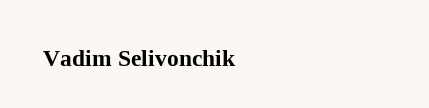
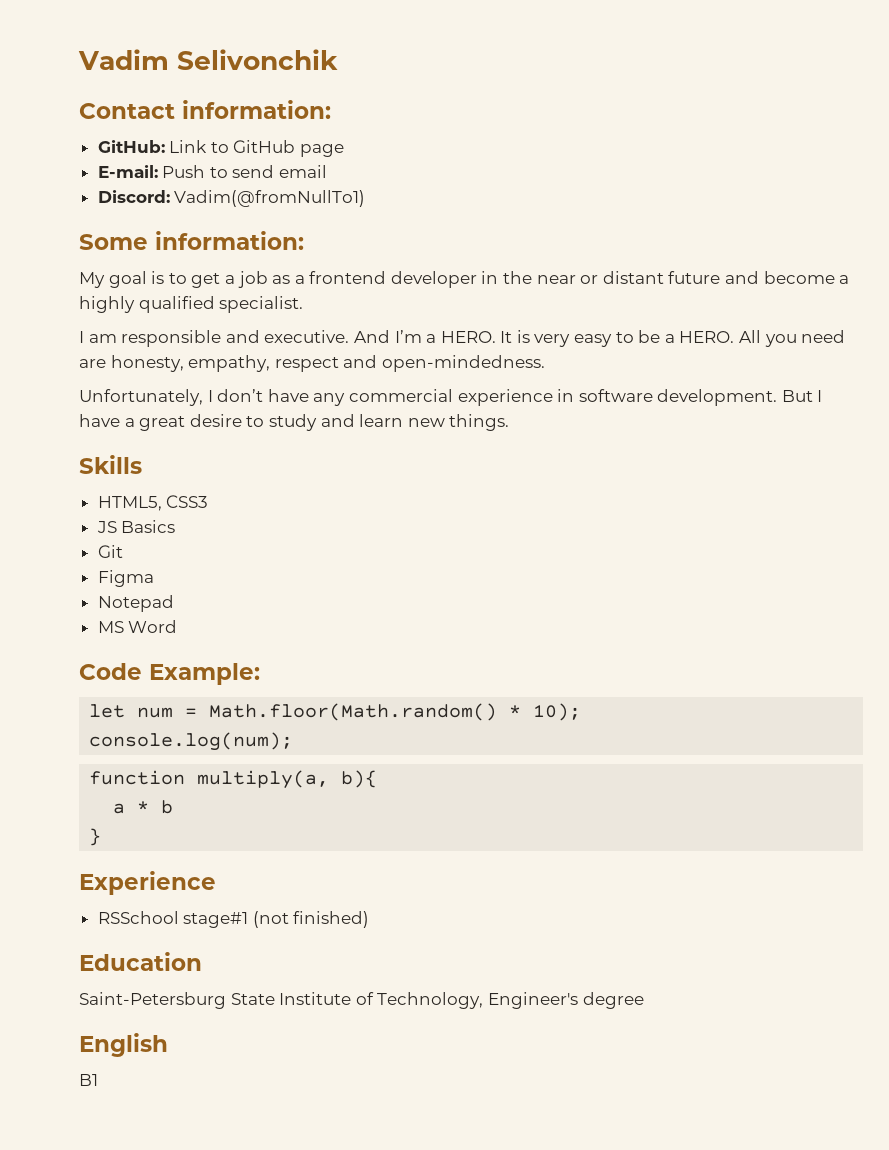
+ Contact information:
+ GitHub: Link to GitHub page
+ E-mail: Push to send email
+ Discord: Vadim(@fromNullTo1)
+ Some information:
+ My goal is to get a job as a frontend developer in the near or distant future and become a highly qualified specialist.
+ I am responsible and executive. And I’m a HERO. It is very easy to be a HERO. All you need are honesty, empathy, respect and open-mindedness.
+ Unfortunately, I don’t have any commercial experience in software development. But I have a great desire to study and learn new things.
+ Skills
+ HTML5, CSS3
+ JS Basics
+ Git
+ Figma
+ Notepad
+ MS Word
+ Code Example:
+ let num = Math.floor(Math.random() * 10);
+ console.log(num);
+ function multiply(a, b){
+ a * b
+ }
+ Experience
+ RSSchool stage#1 (not finished)
+ Education
+ Saint-Petersburg State Institute of Technology, Engineer's degree
+ English
+ B1

